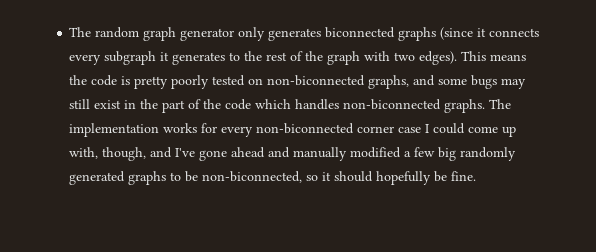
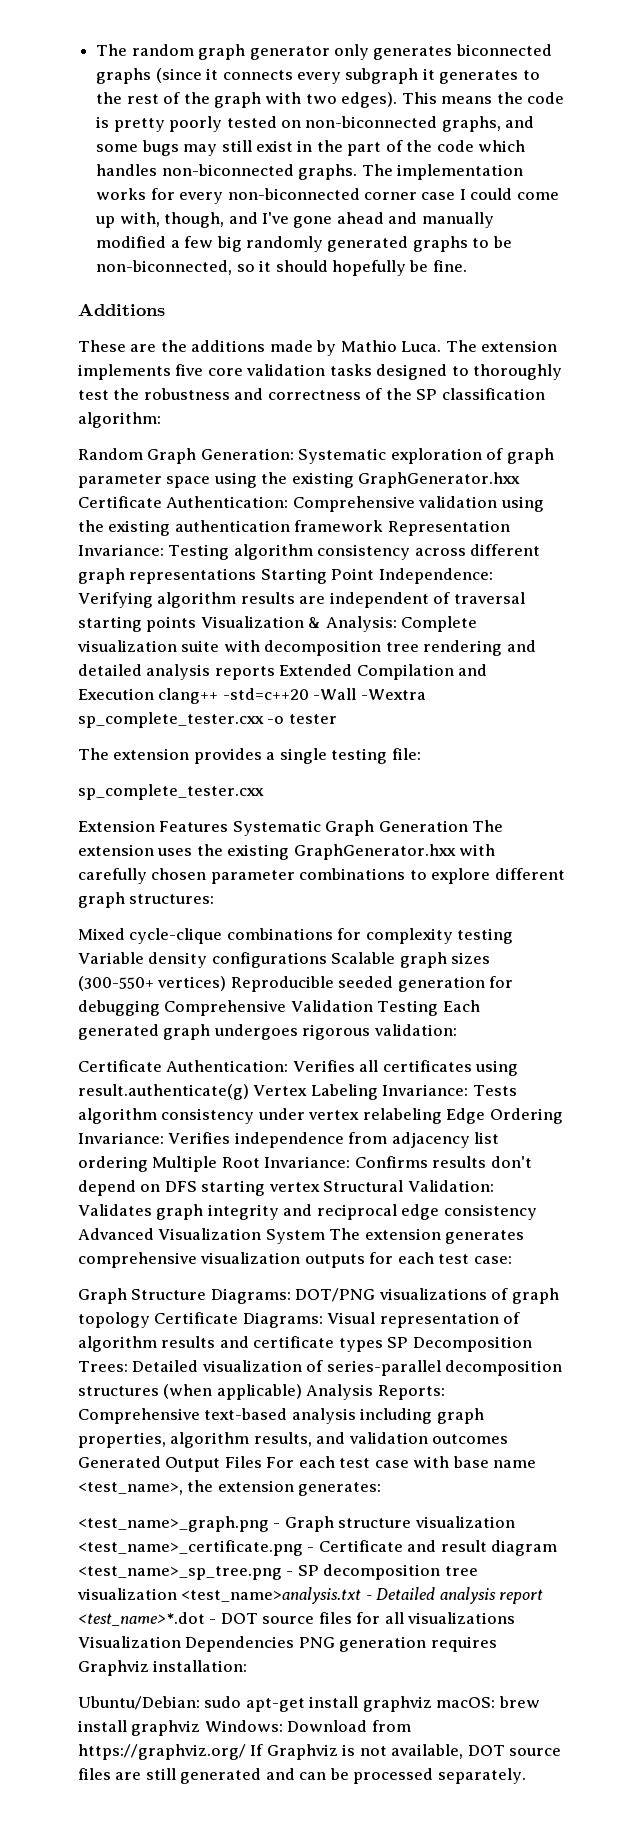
+ Additions
+ These are the additions made by Mathio Luca. The extension implements five core validation tasks designed to thoroughly test the robustness and correctness of the SP classification algorithm:
+ Random Graph Generation: Systematic exploration of graph parameter space using the existing GraphGenerator.hxx Certificate Authentication: Comprehensive validation using the existing authentication framework Representation Invariance: Testing algorithm consistency across different graph representations Starting Point Independence: Verifying algorithm results are independent of traversal starting points Visualization & Analysis: Complete visualization suite with decomposition tree rendering and detailed analysis reports Extended Compilation and Execution clang++ -std=c++20 -Wall -Wextra sp_complete_tester.cxx -o tester
+ The extension provides a single testing file:
+ sp_complete_tester.cxx
+ Extension Features Systematic Graph Generation The extension uses the existing GraphGenerator.hxx with carefully chosen parameter combinations to explore different graph structures:
+ Mixed cycle-clique combinations for complexity testing Variable density configurations Scalable graph sizes (300-550+ vertices) Reproducible seeded generation for debugging Comprehensive Validation Testing Each generated graph undergoes rigorous validation:
+ Certificate Authentication: Verifies all certificates using result.authenticate(g) Vertex Labeling Invariance: Tests algorithm consistency under vertex relabeling Edge Ordering Invariance: Verifies independence from adjacency list ordering Multiple Root Invariance: Confirms results don't depend on DFS starting vertex Structural Validation: Validates graph integrity and reciprocal edge consistency Advanced Visualization System The extension generates comprehensive visualization outputs for each test case:
+ Graph Structure Diagrams: DOT/PNG visualizations of graph topology Certificate Diagrams: Visual representation of algorithm results and certificate types SP Decomposition Trees: Detailed visualization of series-parallel decomposition structures (when applicable) Analysis Reports: Comprehensive text-based analysis including graph properties, algorithm results, and validation outcomes Generated Output Files For each test case with base name <test_name>, the extension generates:
+ <test_name>_graph.png - Graph structure visualization <test_name>_certificate.png - Certificate and result diagram <test_name>_sp_tree.png - SP decomposition tree visualization <test_name>analysis.txt - Detailed analysis report <test_name>*.dot - DOT source files for all visualizations Visualization Dependencies PNG generation requires Graphviz installation:
+ Ubuntu/Debian: sudo apt-get install graphviz macOS: brew install graphviz Windows: Download from https://graphviz.org/ If Graphviz is not available, DOT source files are still generated and can be processed separately.

